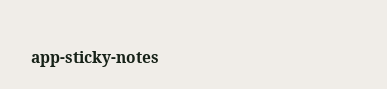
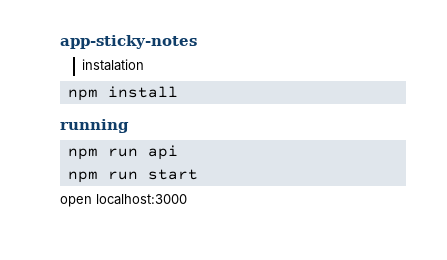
+ instalation
+ npm install
+ running
+ npm run api
+ npm run start
+ open localhost:3000

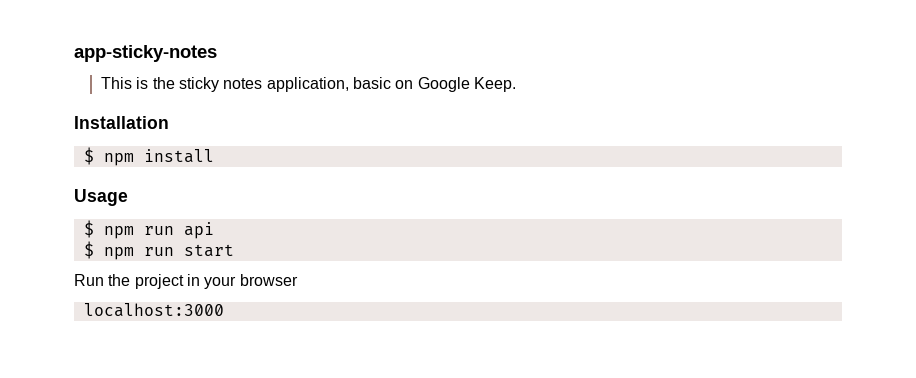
- instalation
- npm install
+ This is the sticky notes application, basic on Google Keep.
+ Installation
+ $ npm install
- running
- npm run api
+ Usage
+ $ npm run api
- npm run start
+ $ npm run start
- open localhost:3000
+ Run the project in your browser
+ localhost:3000

